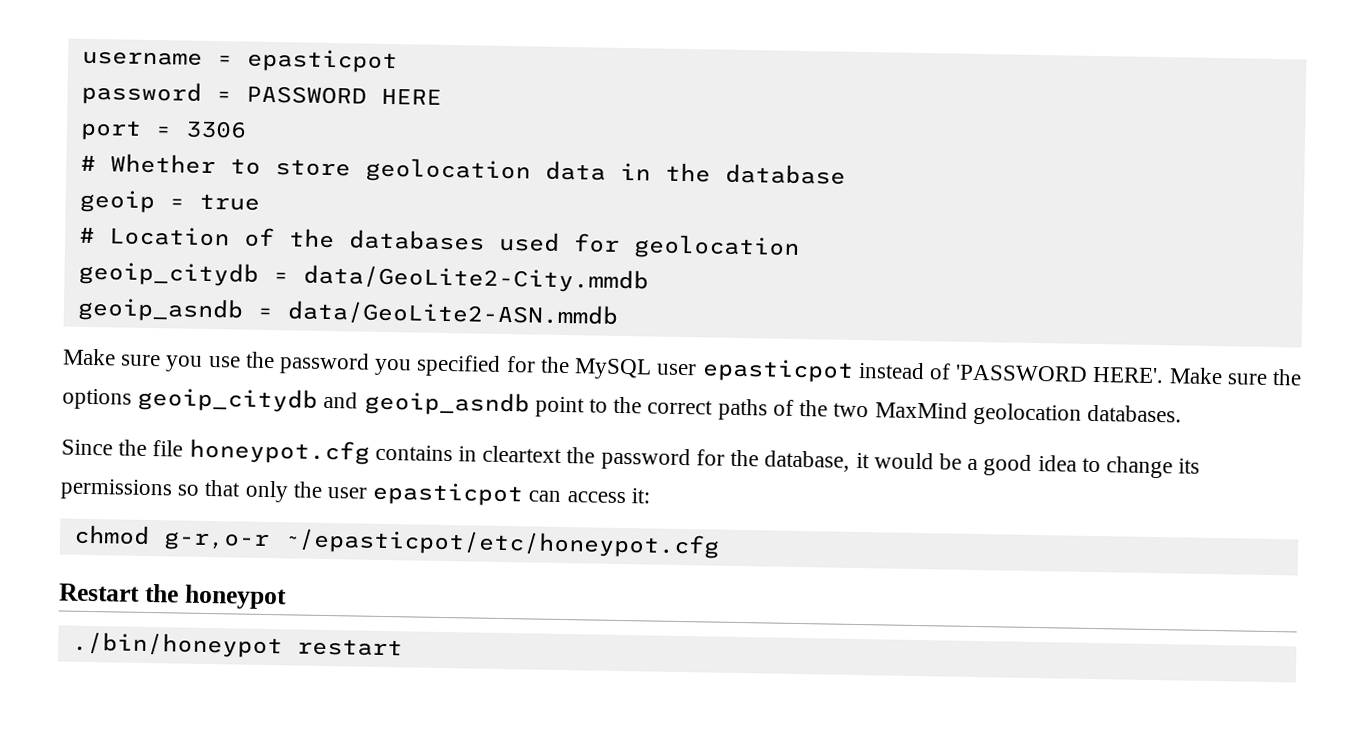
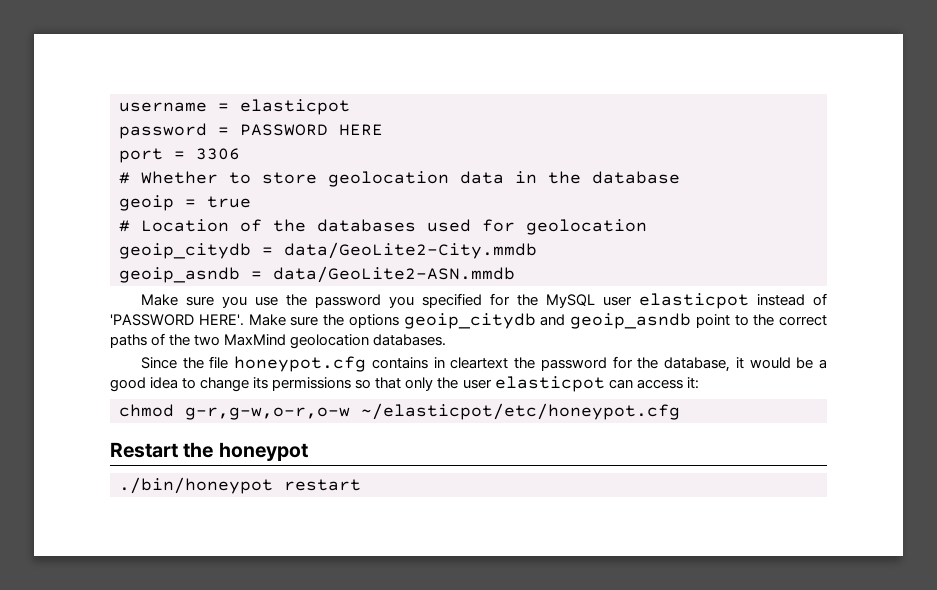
- username = epasticpot
+ username = elasticpot
- Make sure you use the password you specified for the MySQL user epasticpot instead of 'PASSWORD HERE'.
+ Make sure you use the password you specified for the MySQL user elasticpot instead of 'PASSWORD HERE'.
- Since the file honeypot.cfg contains in cleartext the password for the database, it would be a good idea to change its permissions so that only the user epasticpot can access it:
+ Since the file honeypot.cfg contains in cleartext the password for the database, it would be a good idea to change its permissions so that only the user elasticpot can access it:
- chmod g-r,o-r ~/epasticpot/etc/honeypot.cfg
+ chmod g-r,g-w,o-r,o-w ~/elasticpot/etc/honeypot.cfg

